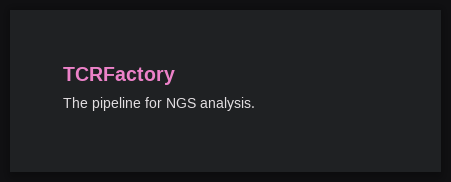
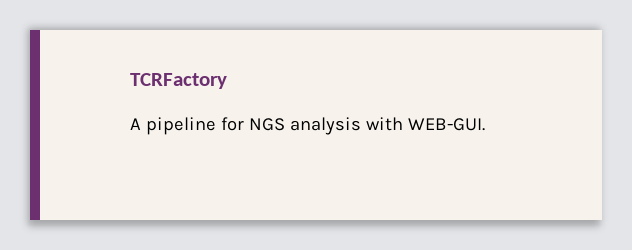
- The pipeline for NGS analysis.
+ A pipeline for NGS analysis with WEB-GUI.

